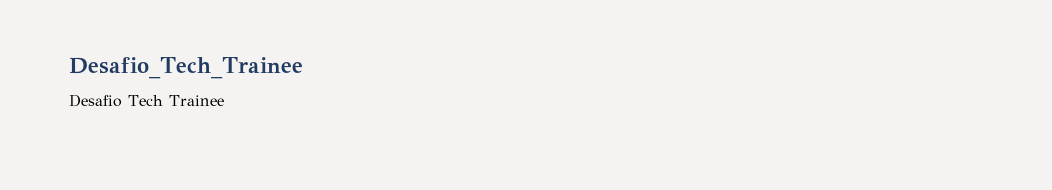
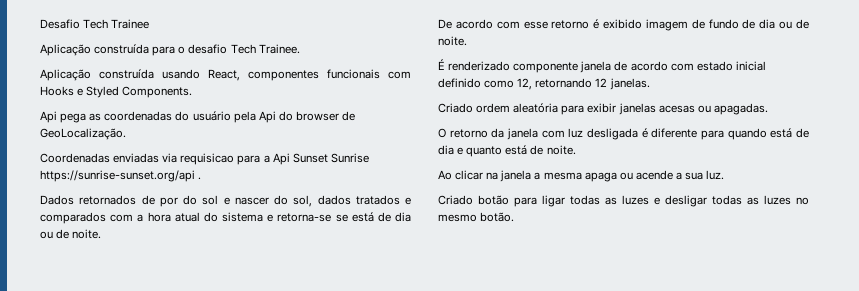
- Desafio_Tech_Trainee
+ Aplicação construída para o desafio Tech Trainee.
+ Aplicação construída usando React, componentes funcionais com Hooks e Styled Components.
+ Api pega as coordenadas do usuário pela Api do browser de GeoLocalização.
+ Coordenadas enviadas via requisicao para a Api Sunset Sunrise https://sunrise-sunset.org/api .
+ Dados retornados de por do sol e nascer do sol, dados tratados e comparados com a hora atual do sistema e retorna-se se está de dia ou de noite.
+ De acordo com esse retorno é exibido imagem de fundo de dia ou de noite.
+ É renderizado componente janela de acordo com estado inicial definido como 12, retornando 12 janelas.
+ Criado ordem aleatória para exibir janelas acesas ou apagadas.
+ O retorno da janela com luz desligada é diferente para quando está de dia e quanto está de noite.
+ Ao clicar na janela a mesma apaga ou acende a sua luz.
+ Criado botão para ligar todas as luzes e desligar todas as luzes no mesmo botão.

